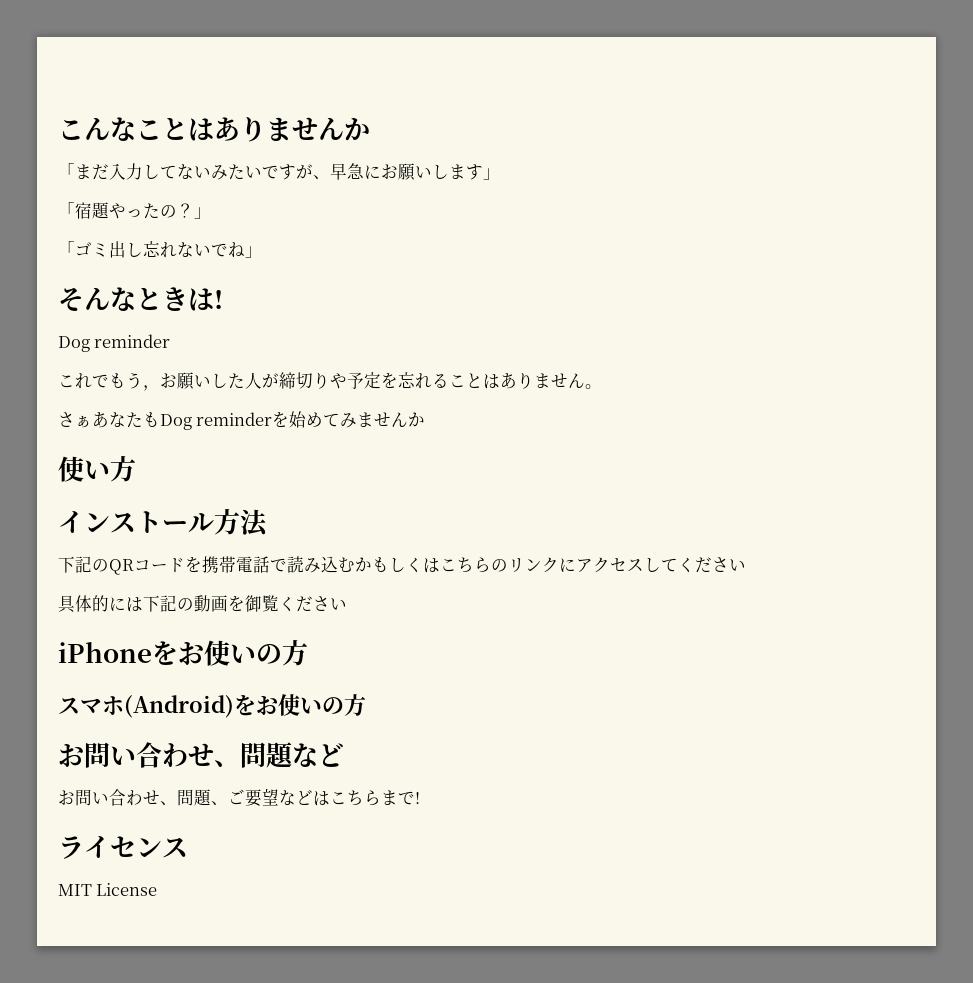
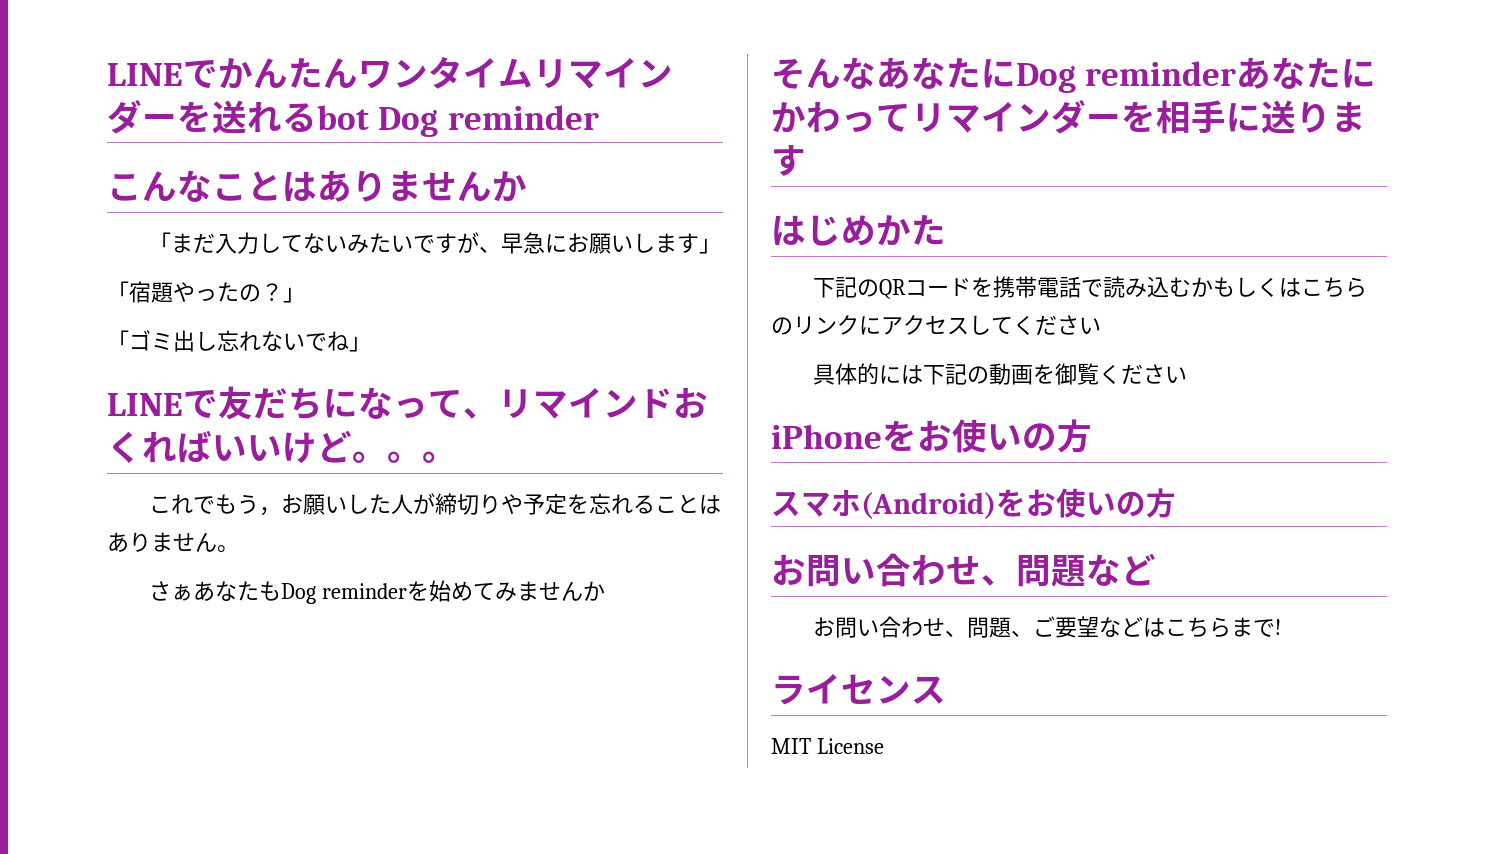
+ LINEでかんたんワンタイムリマインダーを送れるbot Dog reminder
- そんなときは!
- Dog reminder
+ LINEで友だちになって、リマインドおくればいいけど。。。
- 使い方
- インストール方法
+ そんなあなたにDog reminderあなたにかわってリマインダーを相手に送ります
+ はじめかた

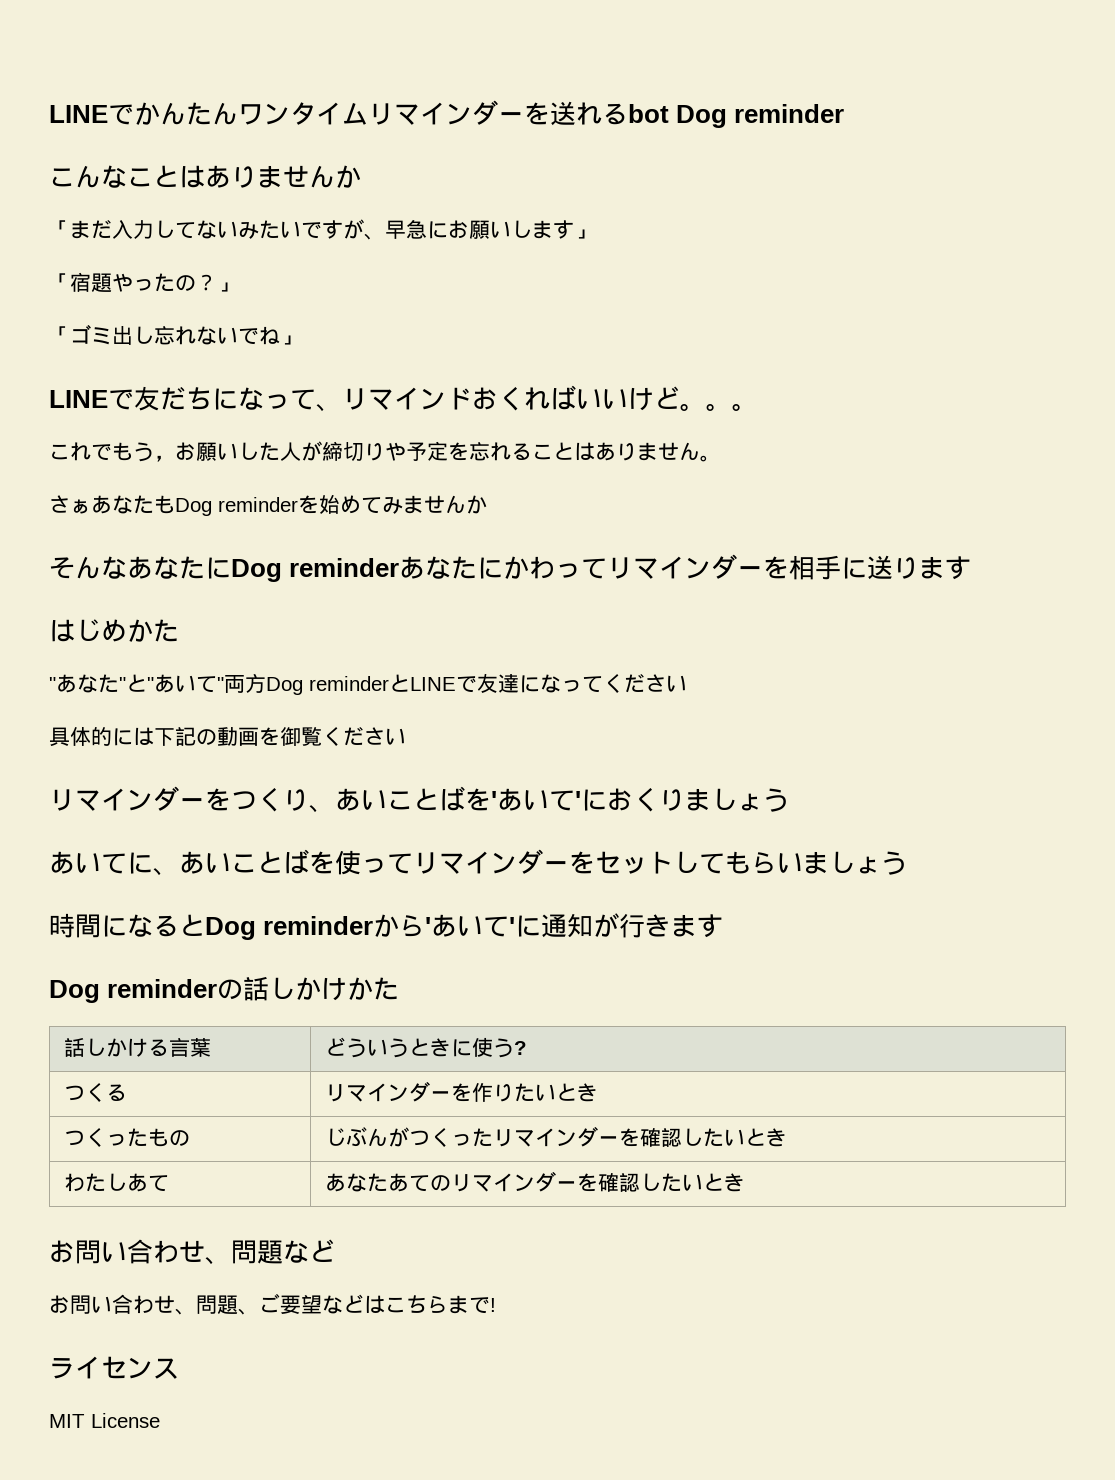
- 下記のQRコードを携帯電話で読み込むかもしくはこちらのリンクにアクセスしてください
+ "あなた"と"あいて"両方Dog reminderとLINEで友達になってください
- iPhoneをお使いの方
- スマホ(Android)をお使いの方
+ リマインダーをつくり、あいことばを'あいて'におくりましょう
+ あいてに、あいことばを使ってリマインダーをセットしてもらいましょう
+ 時間になるとDog reminderから'あいて'に通知が行きます
+ Dog reminderの話しかけかた
+ 話しかける言葉 | どういうときに使う?
+ つくる | リマインダーを作りたいとき
+ つくったもの | じぶんがつくったリマインダーを確認したいとき
+ わたしあて | あなたあてのリマインダーを確認したいとき

